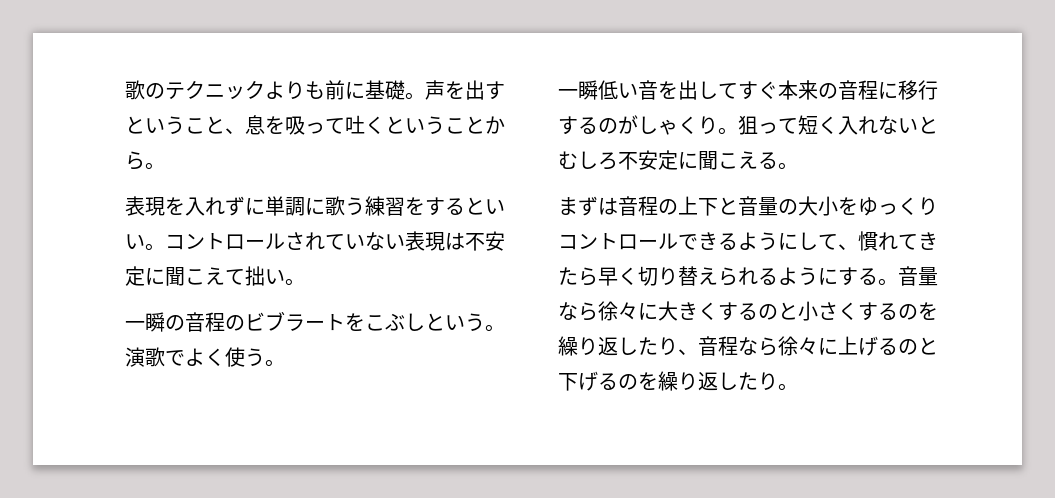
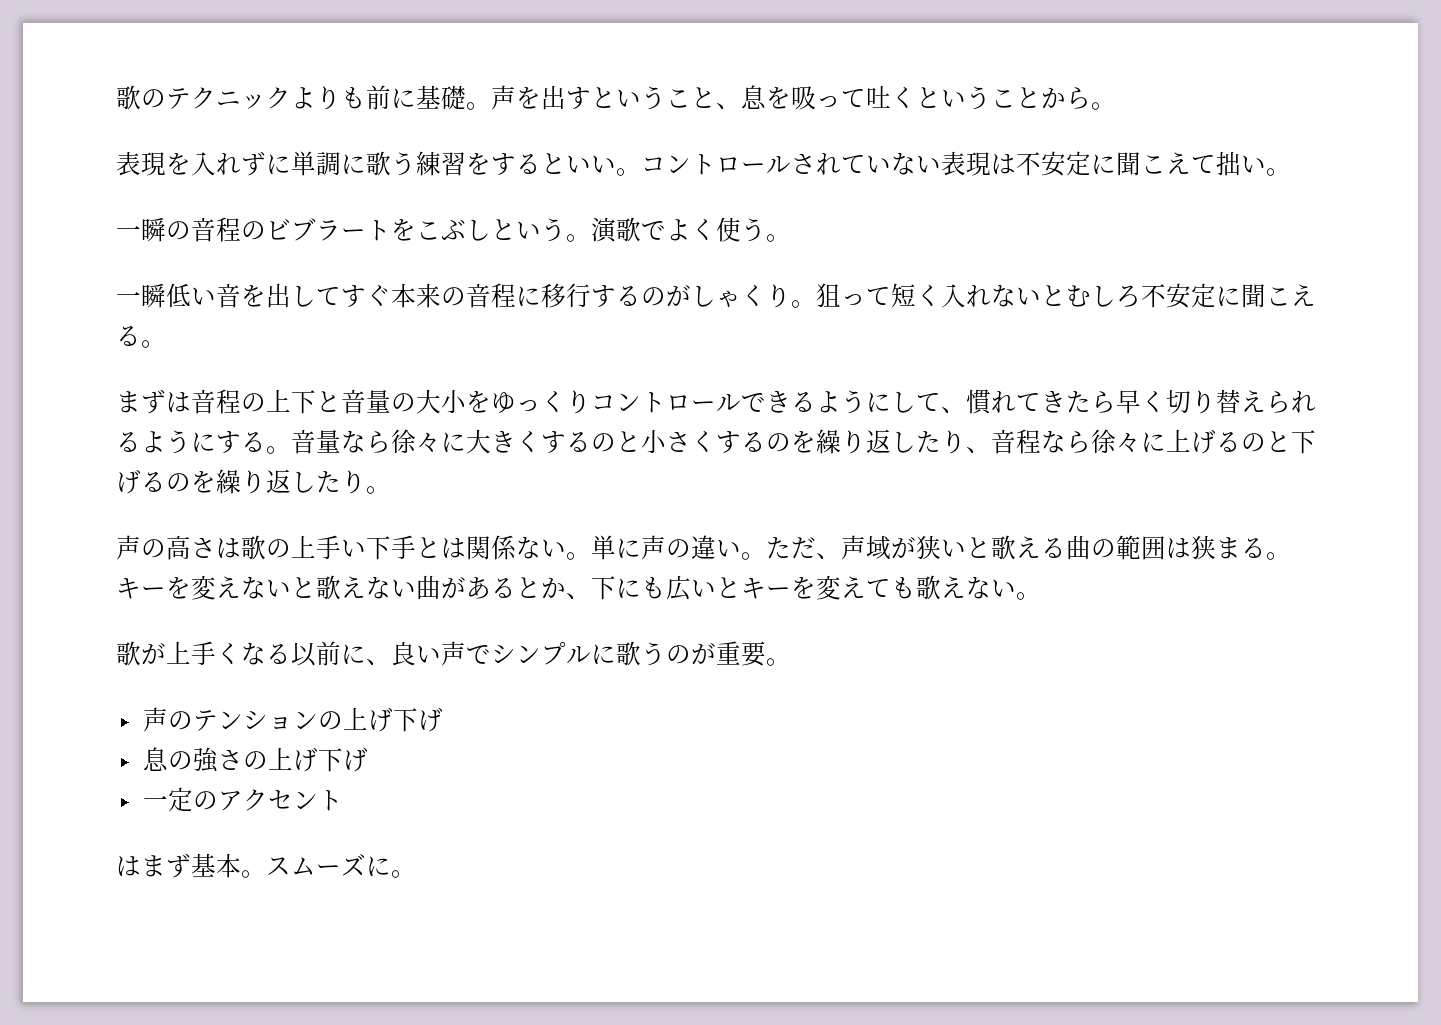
+ 声の高さは歌の上手い下手とは関係ない。単に声の違い。ただ、声域が狭いと歌える曲の範囲は狭まる。キーを変えないと歌えない曲があるとか、下にも広いとキーを変えても歌えない。
+ 歌が上手くなる以前に、良い声でシンプルに歌うのが重要。
+ 声のテンションの上げ下げ
+ 息の強さの上げ下げ
+ 一定のアクセント
+ はまず基本。スムーズに。

